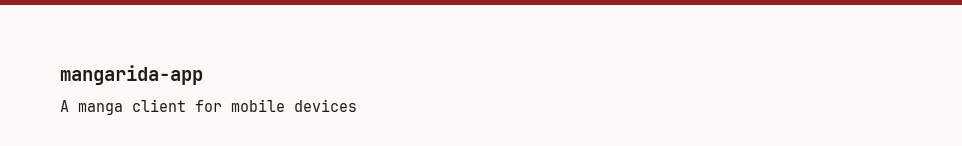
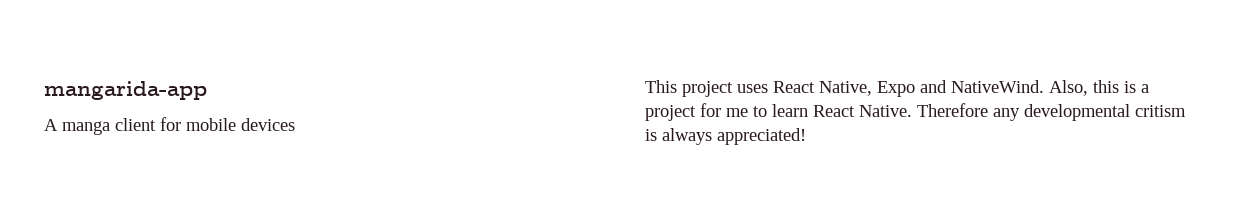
+ This project uses React Native, Expo and NativeWind. Also, this is a project for me to learn React Native. Therefore any developmental critism is always appreciated!

